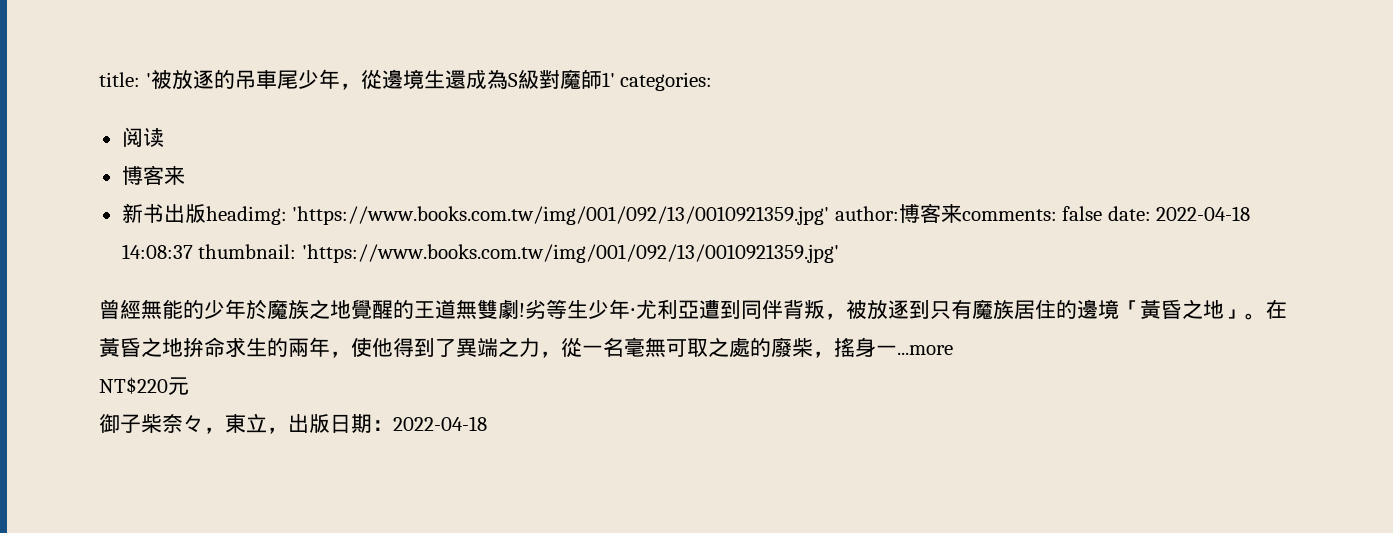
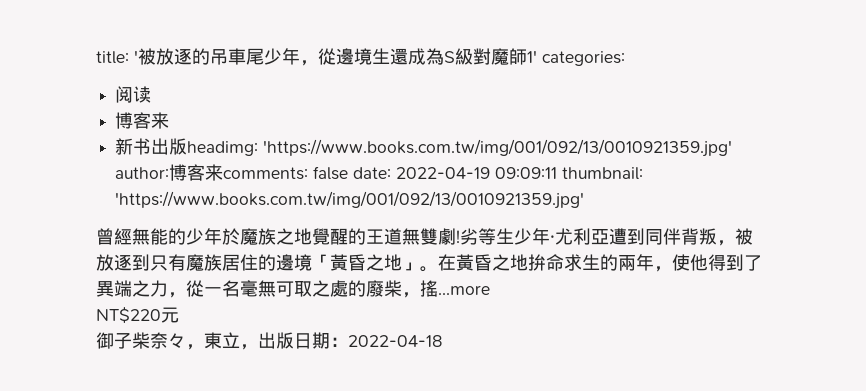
- 新书出版headimg: 'https://www.books.com.tw/img/001/092/13/0010921359.jpg' author:博客来comments: false date: 2022-04-18 14:08:37 thumbnail: 'https://www.books.com.tw/img/001/092/13/0010921359.jpg'
+ 新书出版headimg: 'https://www.books.com.tw/img/001/092/13/0010921359.jpg' author:博客来comments: false date: 2022-04-19 09:09:11 thumbnail: 'https://www.books.com.tw/img/001/092/13/0010921359.jpg'
- 在黃昏之地拚命求生的兩年，使他得到了異端之力，從一名毫無可取之處的廢柴，搖身一...more
+ 在黃昏之地拚命求生的兩年，使他得到了異端之力，從一名毫無可取之處的廢柴，搖...more

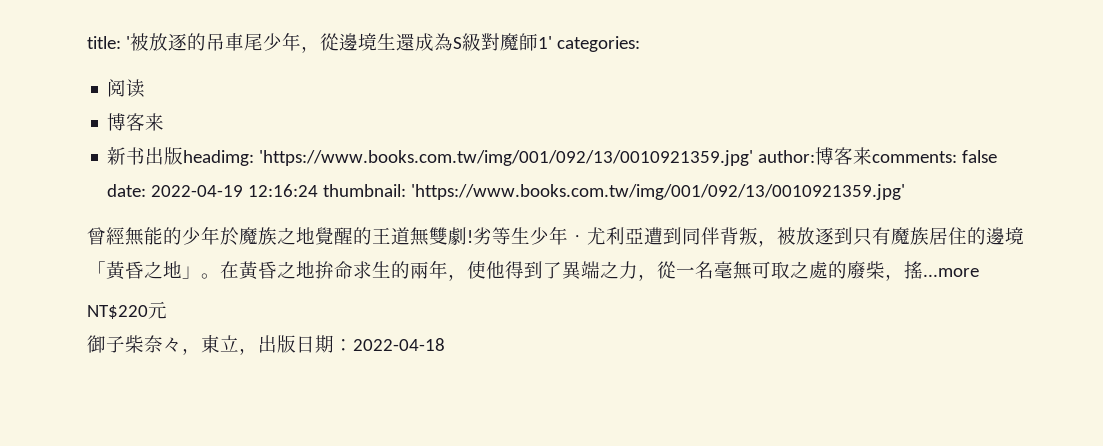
- 新书出版headimg: 'https://www.books.com.tw/img/001/092/13/0010921359.jpg' author:博客来comments: false date: 2022-04-19 09:09:11 thumbnail: 'https://www.books.com.tw/img/001/092/13/0010921359.jpg'
+ 新书出版headimg: 'https://www.books.com.tw/img/001/092/13/0010921359.jpg' author:博客来comments: false date: 2022-04-19 12:16:24 thumbnail: 'https://www.books.com.tw/img/001/092/13/0010921359.jpg'

